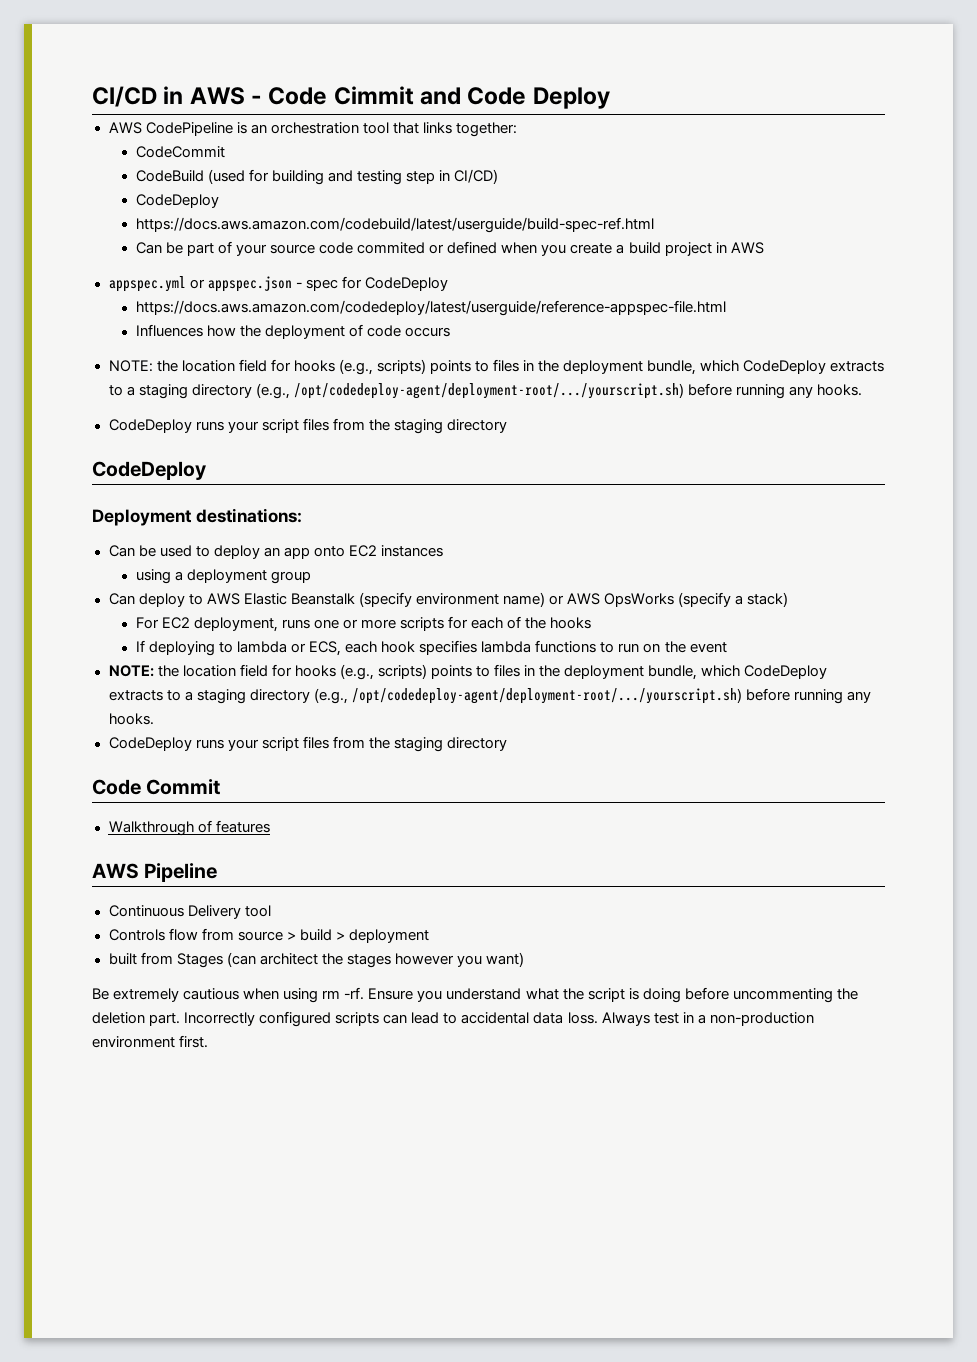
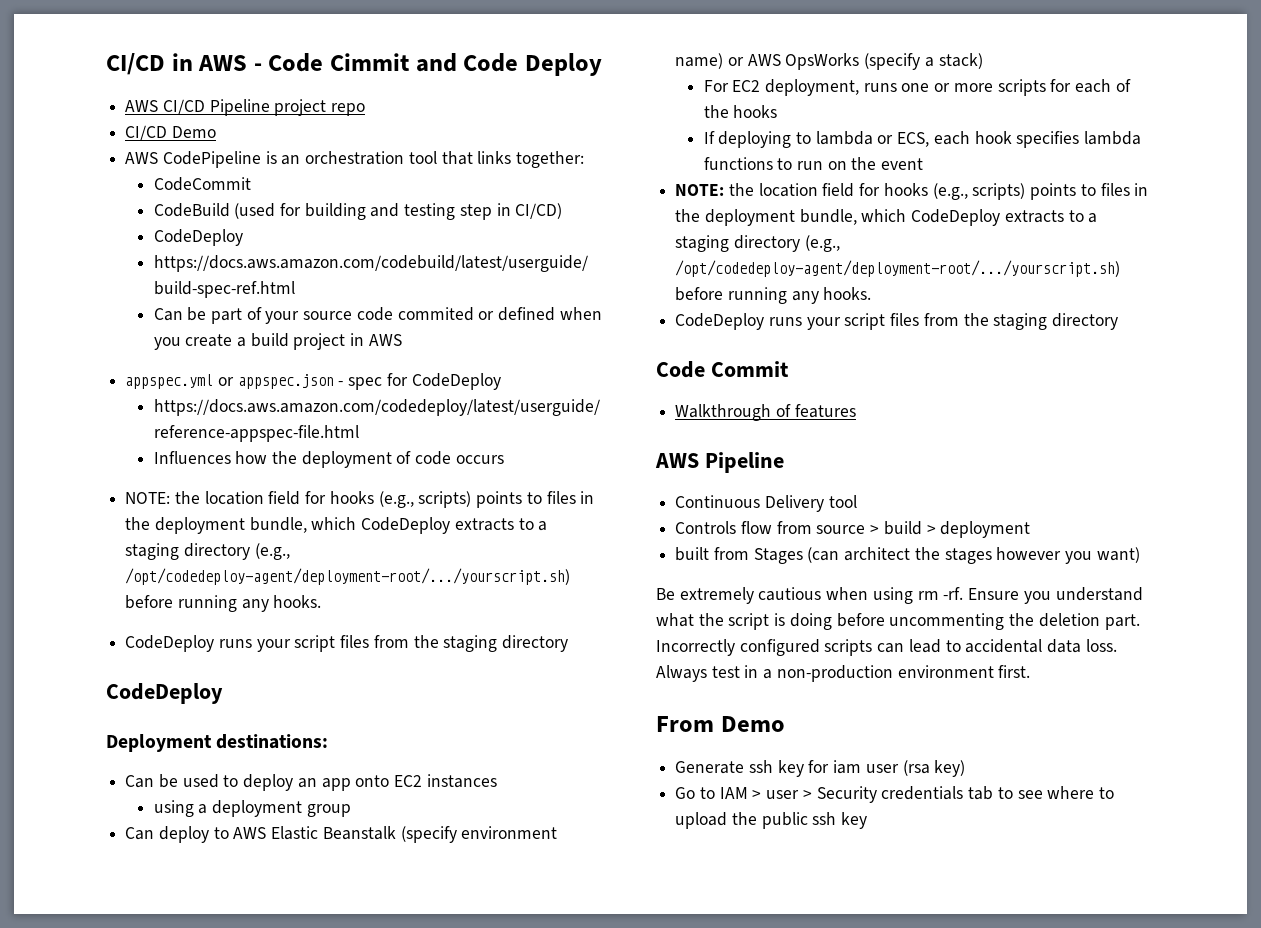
+ AWS CI/CD Pipeline project repo
+ CI/CD Demo
+ From Demo
+ Generate ssh key for iam user (rsa key)
+ Go to IAM > user > Security credentials tab to see where to upload the public ssh key

